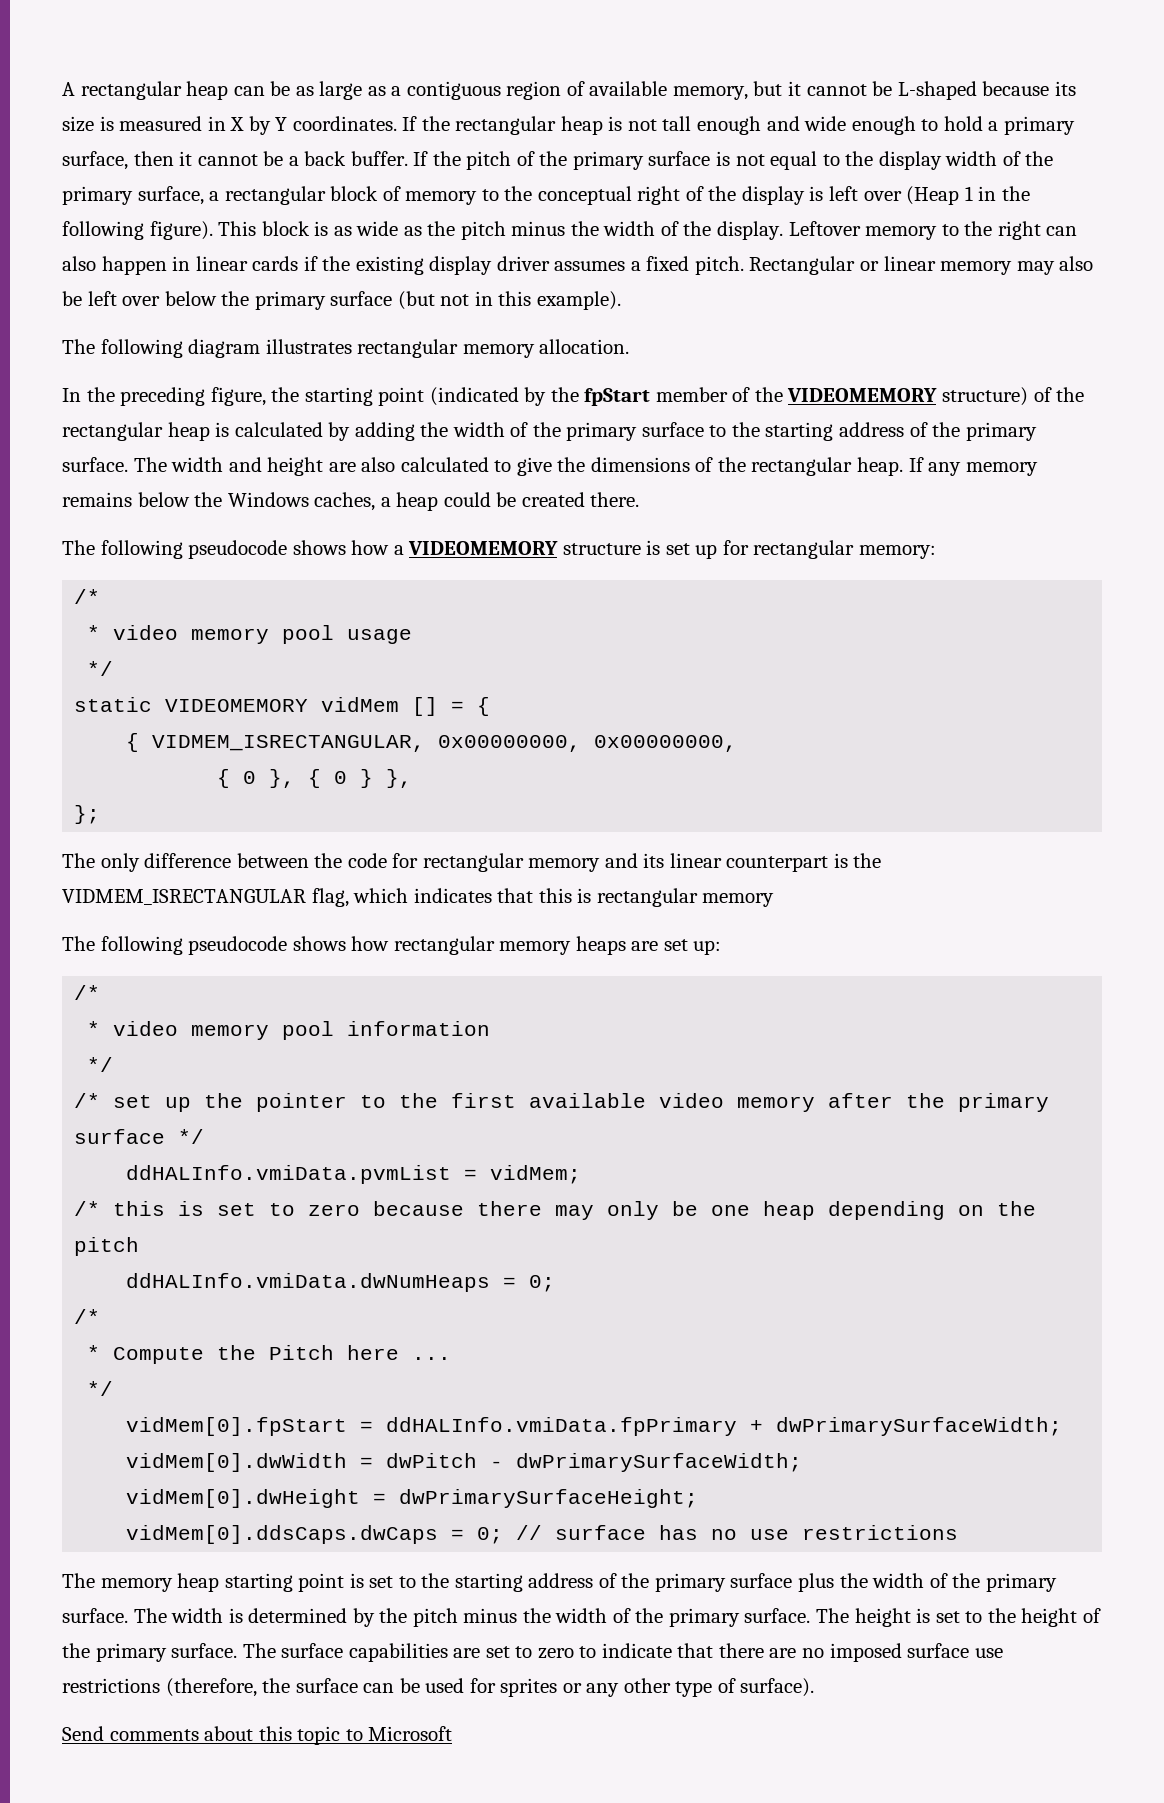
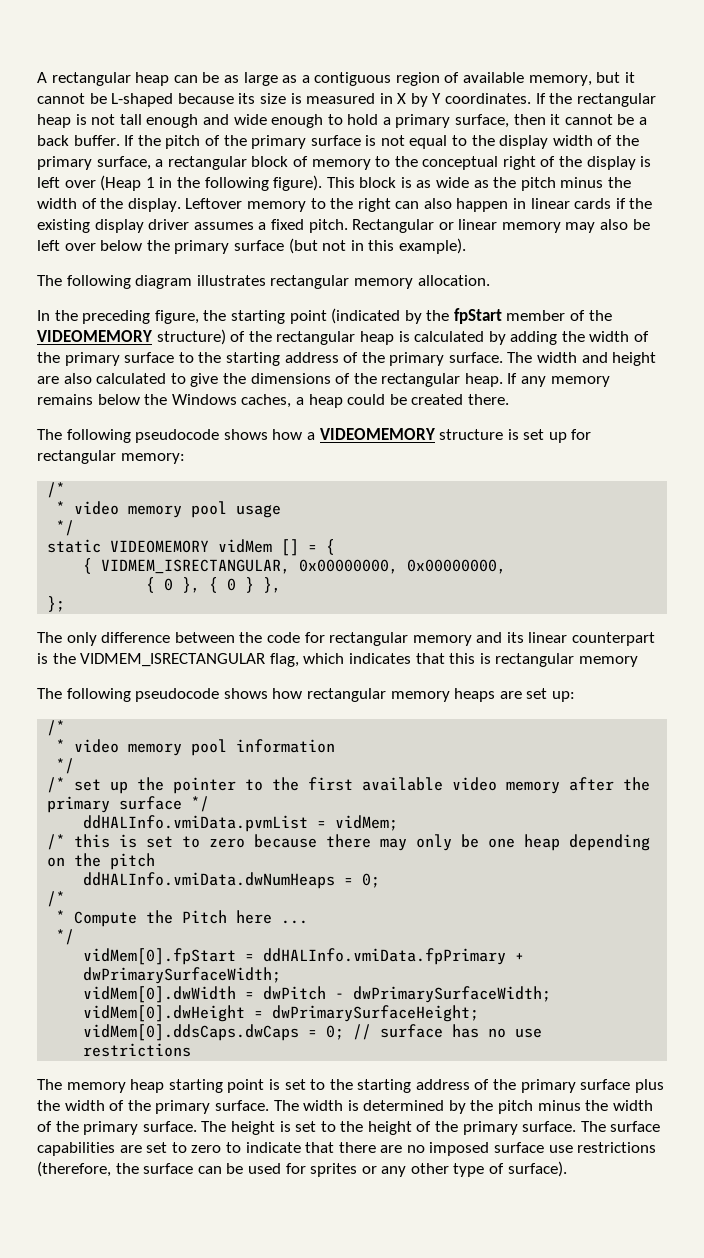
- Send comments about this topic to Microsoft

